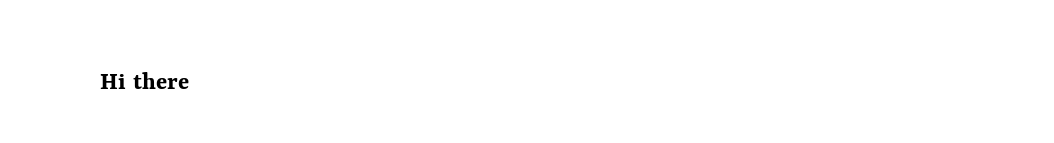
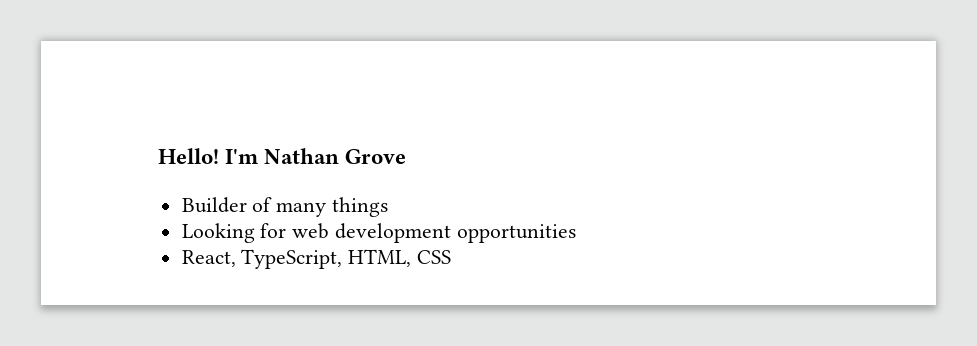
- Hi there
+ Hello! I'm Nathan Grove
+ Builder of many things
+ Looking for web development opportunities
+ React, TypeScript, HTML, CSS

